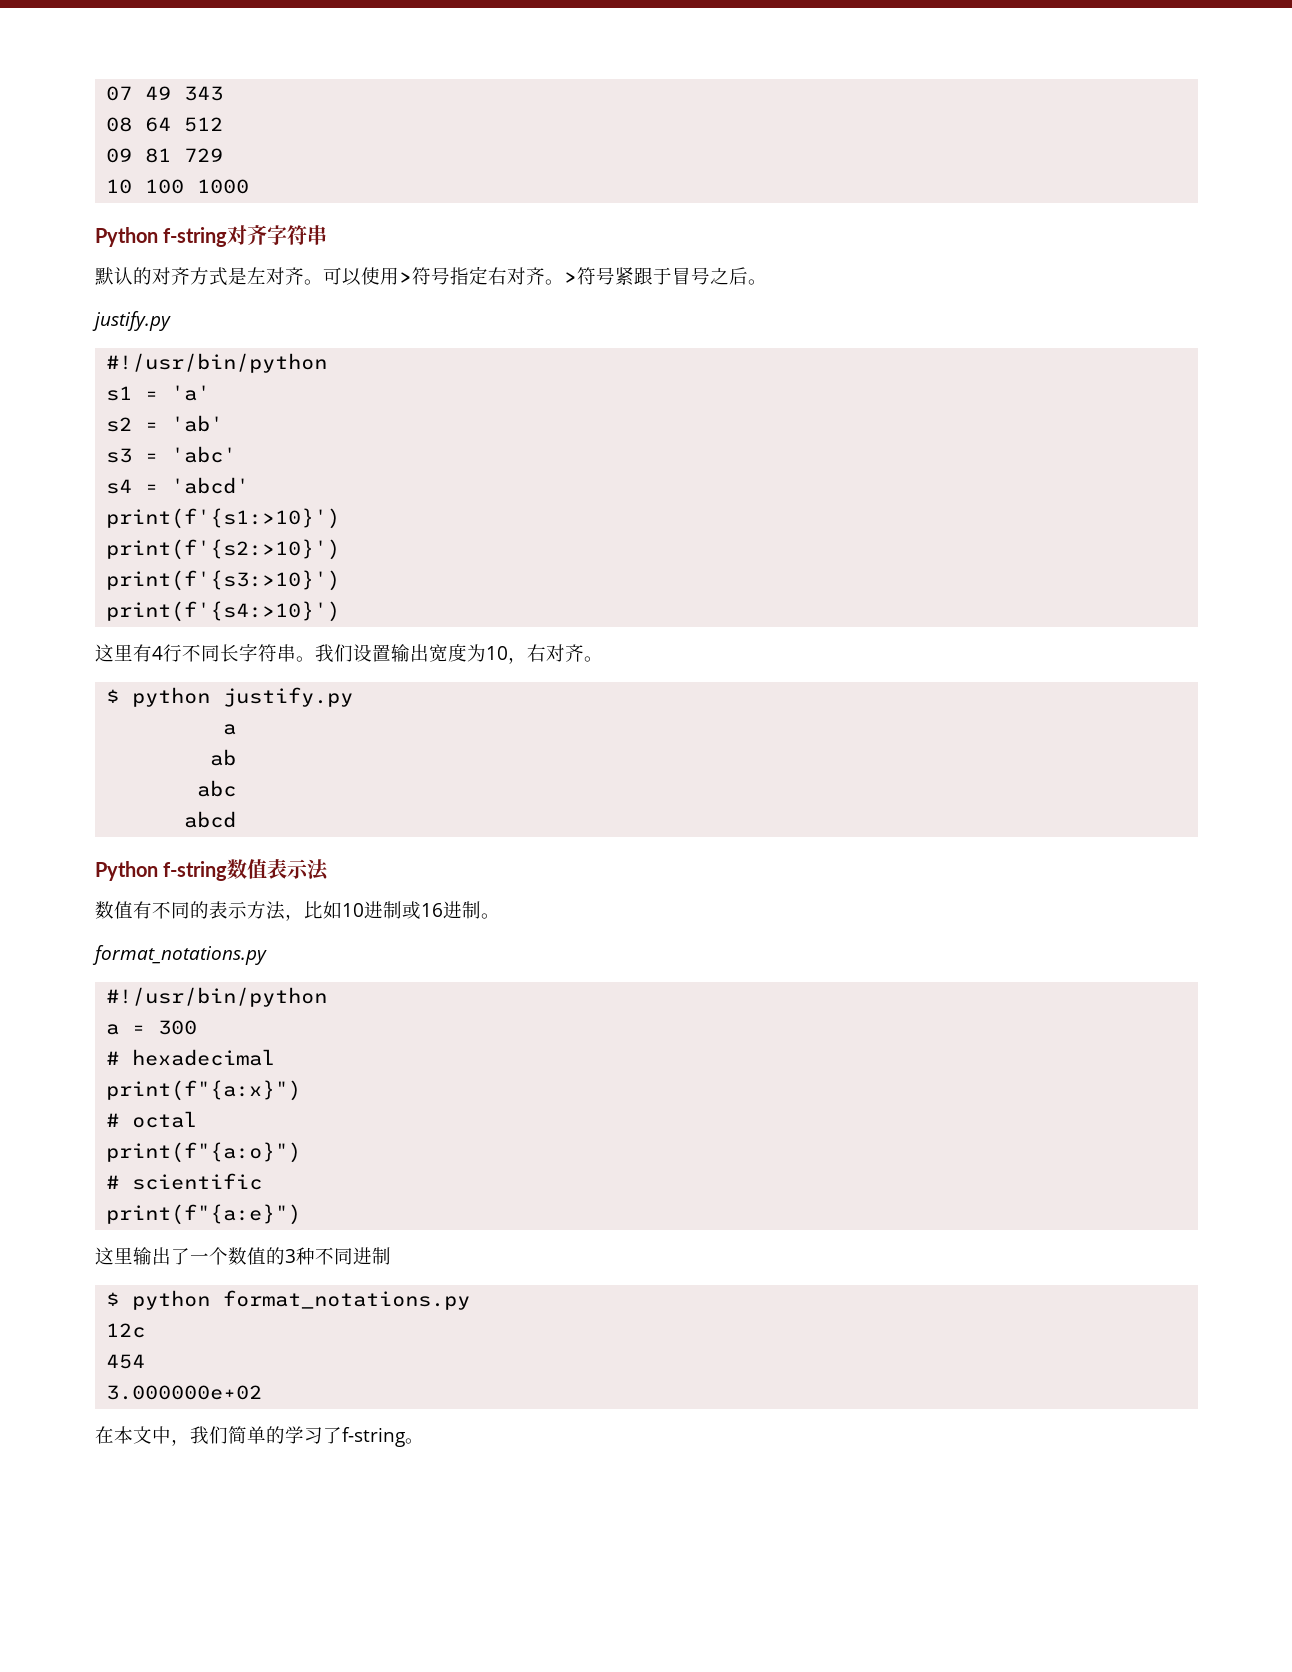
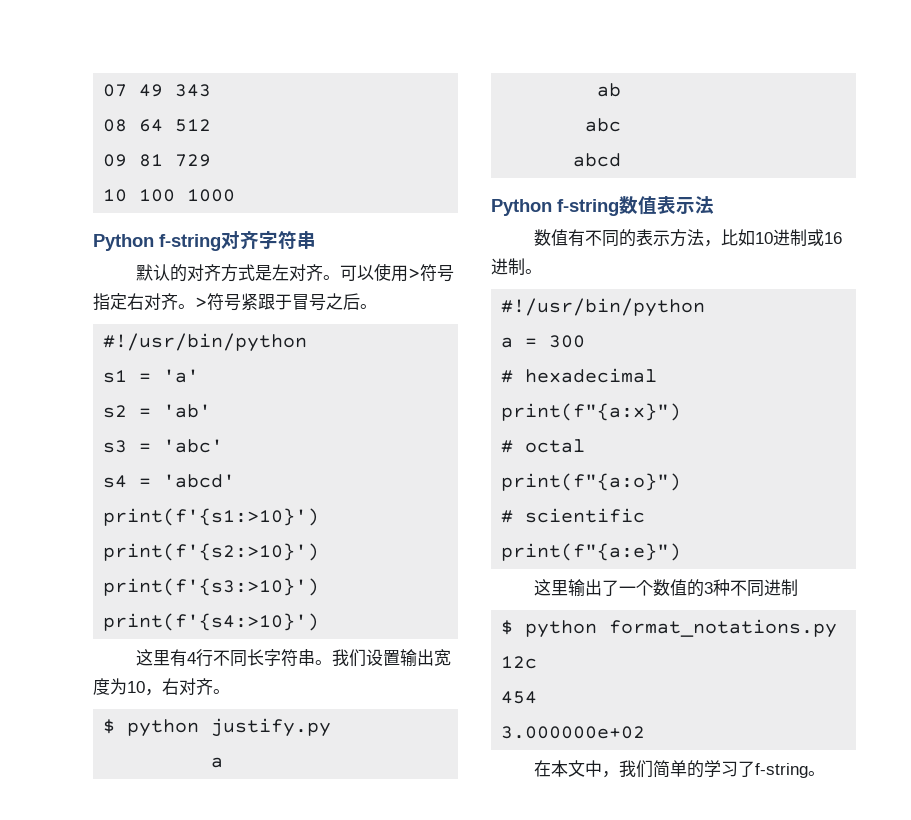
  >符号紧跟于冒号之后。
- justify.py
  数值有不同的表示方法，比如10进制或16进制。
- format_notations.py

